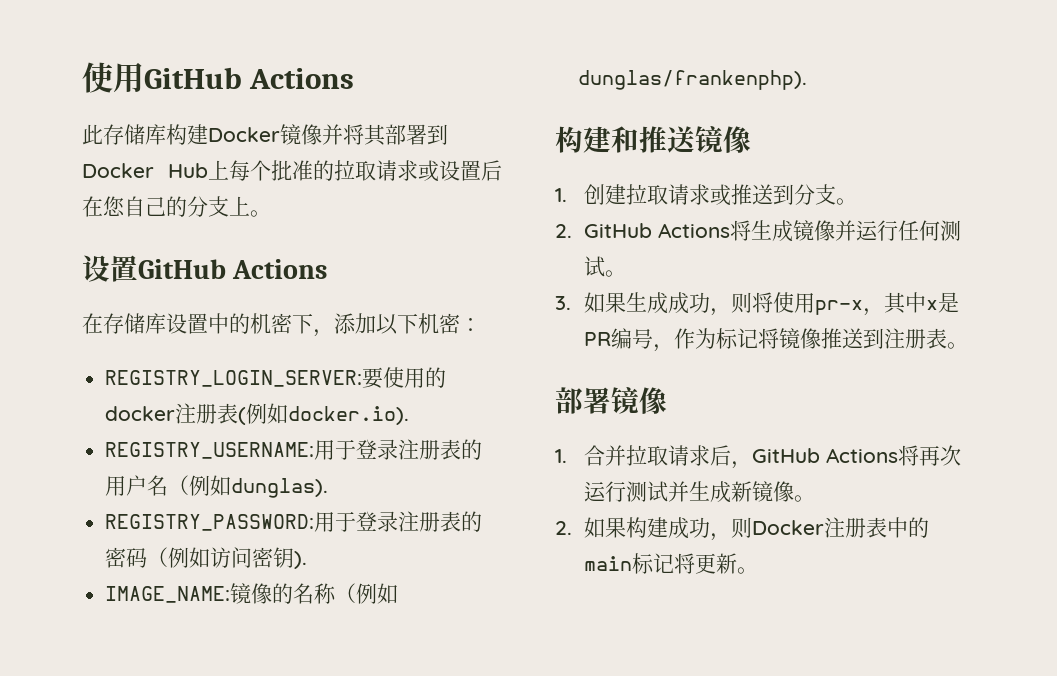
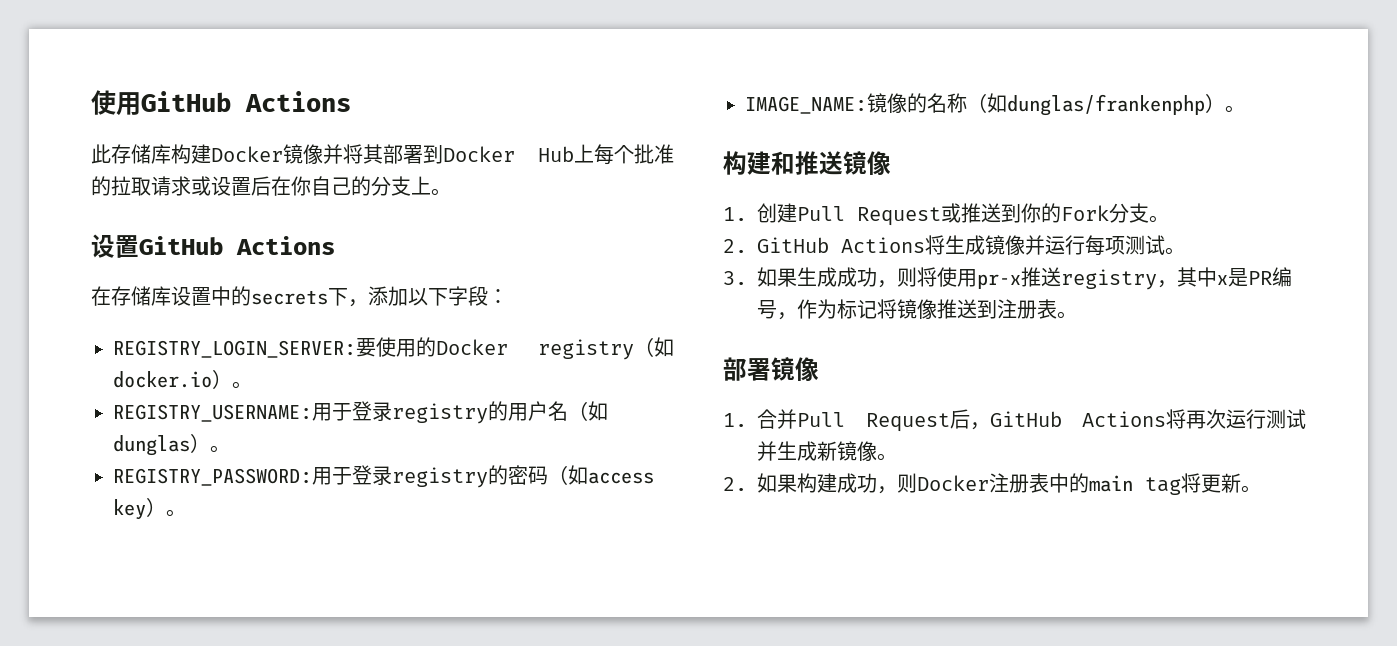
- 此存储库构建Docker镜像并将其部署到Docker Hub上每个批准的拉取请求或设置后在您自己的分支上。
+ 此存储库构建Docker镜像并将其部署到Docker Hub上每个批准的拉取请求或设置后在你自己的分支上。
- 在存储库设置中的机密下，添加以下机密：
+ 在存储库设置中的secrets下，添加以下字段：
- REGISTRY_LOGIN_SERVER:要使用的docker注册表(例如docker.io).
+ REGISTRY_LOGIN_SERVER:要使用的Docker registry（如docker.io）。
- REGISTRY_USERNAME:用于登录注册表的用户名（例如dunglas).
+ REGISTRY_USERNAME:用于登录registry的用户名（如dunglas）。
- REGISTRY_PASSWORD:用于登录注册表的密码（例如访问密钥).
+ REGISTRY_PASSWORD:用于登录registry的密码（如access key）。
- IMAGE_NAME:镜像的名称（例如dunglas/frankenphp).
+ IMAGE_NAME:镜像的名称（如dunglas/frankenphp）。
- 1.创建拉取请求或推送到分支。
+ 1.创建Pull Request或推送到你的Fork分支。
- 2. GitHub Actions将生成镜像并运行任何测试。
+ 2. GitHub Actions将生成镜像并运行每项测试。
- 3.如果生成成功，则将使用pr-x，其中x是PR编号，作为标记将镜像推送到注册表。
+ 3.如果生成成功，则将使用pr-x推送registry，其中x是PR编号，作为标记将镜像推送到注册表。
- 1.合并拉取请求后，GitHub Actions将再次运行测试并生成新镜像。
+ 1.合并Pull Request后，GitHub Actions将再次运行测试并生成新镜像。
- 2.如果构建成功，则Docker注册表中的main标记将更新。
+ 2.如果构建成功，则Docker注册表中的main tag将更新。

